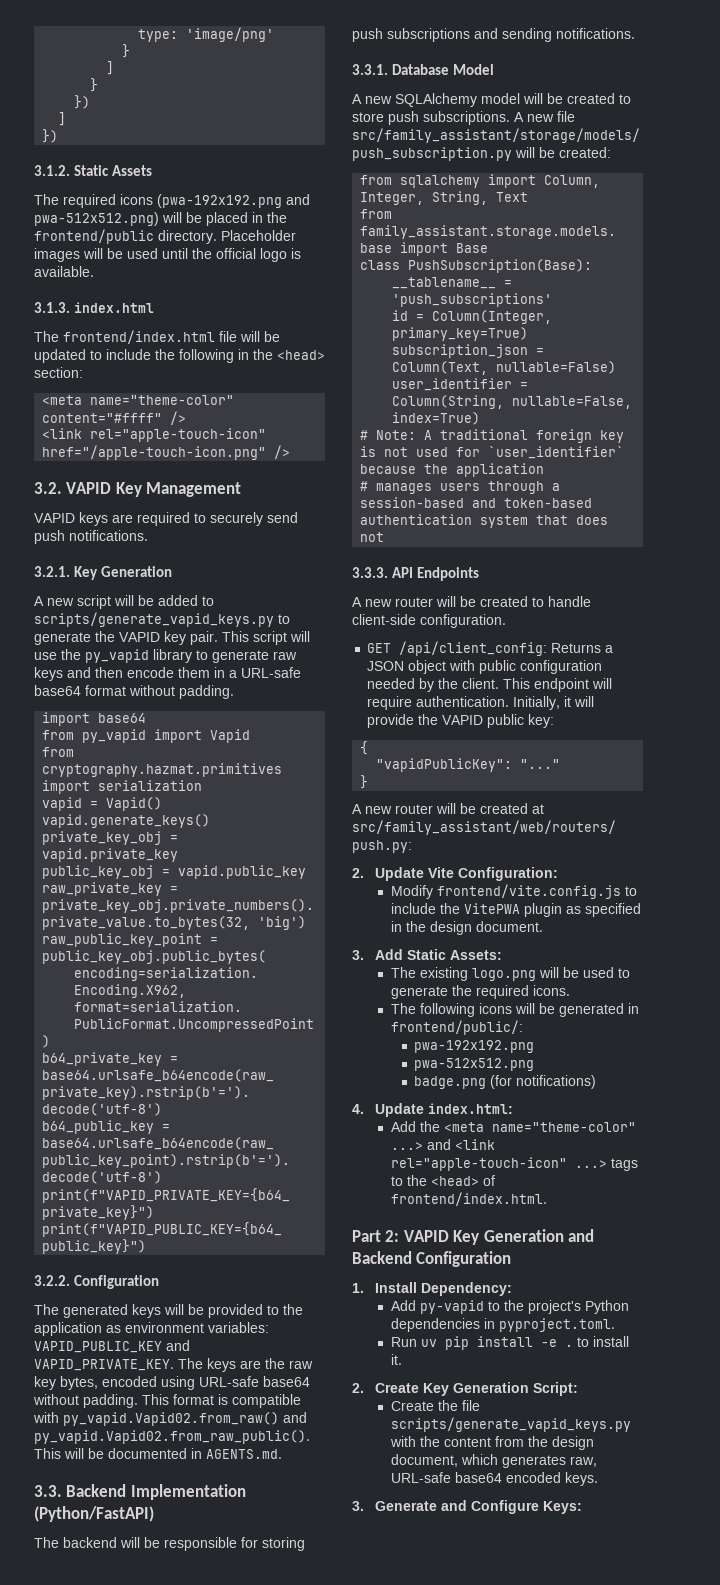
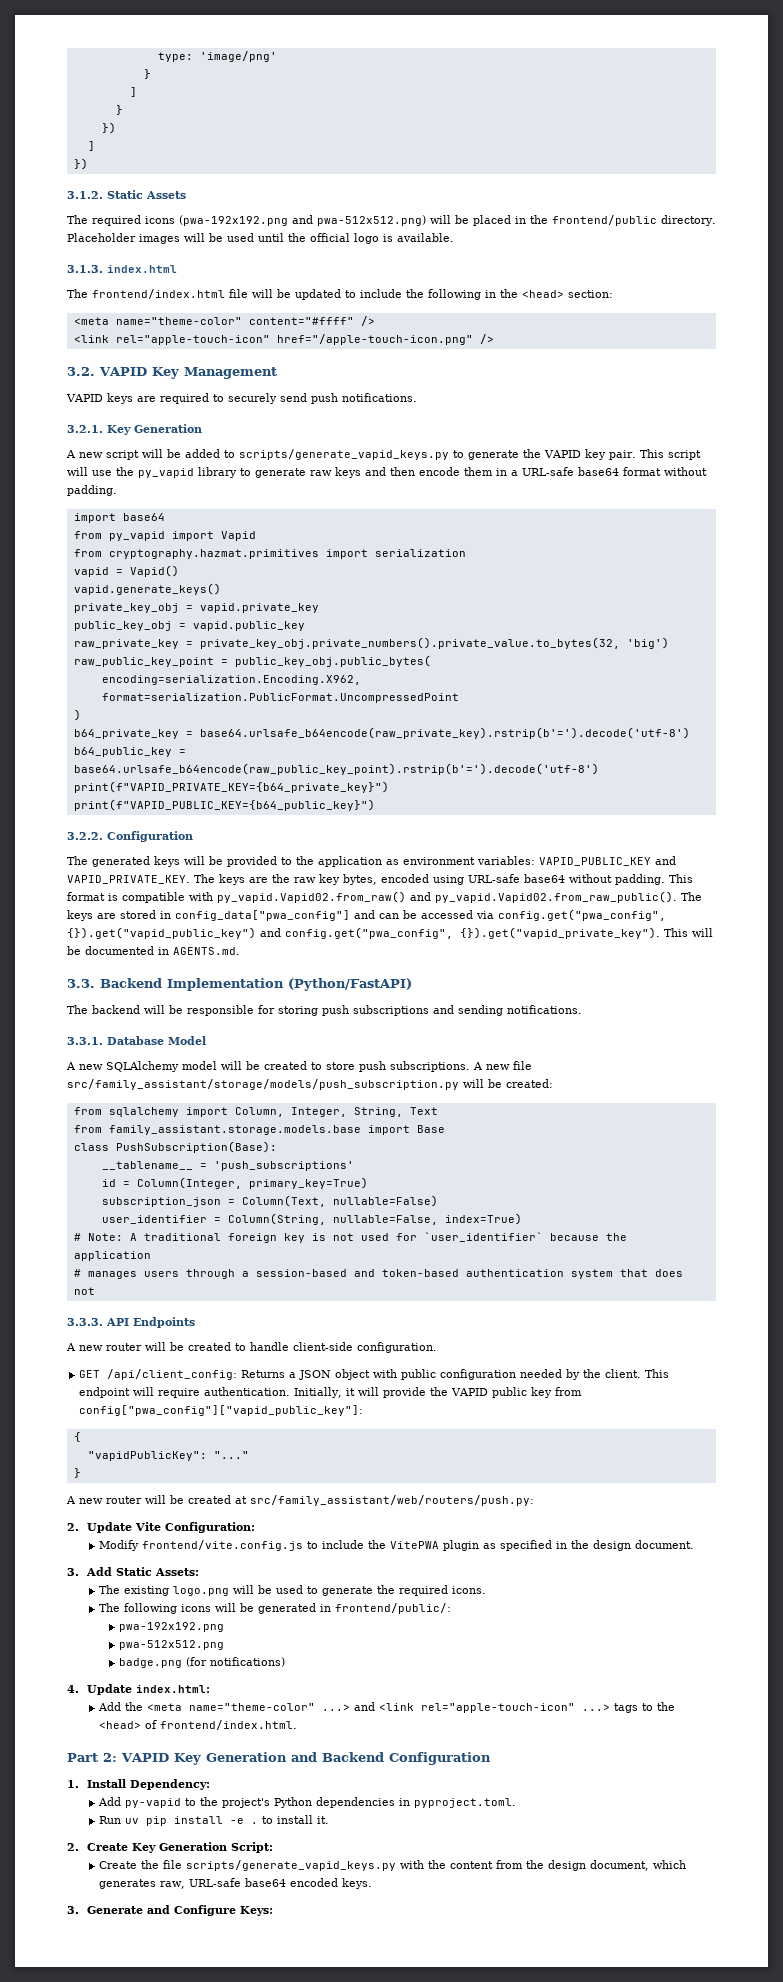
- This format is compatible with py_vapid.Vapid02.from_raw() and py_vapid.Vapid02.from_raw_public(). This will be documented in AGENTS.md.
+ This format is compatible with py_vapid.Vapid02.from_raw() and py_vapid.Vapid02.from_raw_public(). The keys are stored in config_data["pwa_config"] and can be accessed via config.get("pwa_config", {}).get("vapid_public_key") and config.get("pwa_config", {}).get("vapid_private_key"). This will be documented in AGENTS.md.
- Initially, it will provide the VAPID public key:
+ Initially, it will provide the VAPID public key from config["pwa_config"]["vapid_public_key"]:

